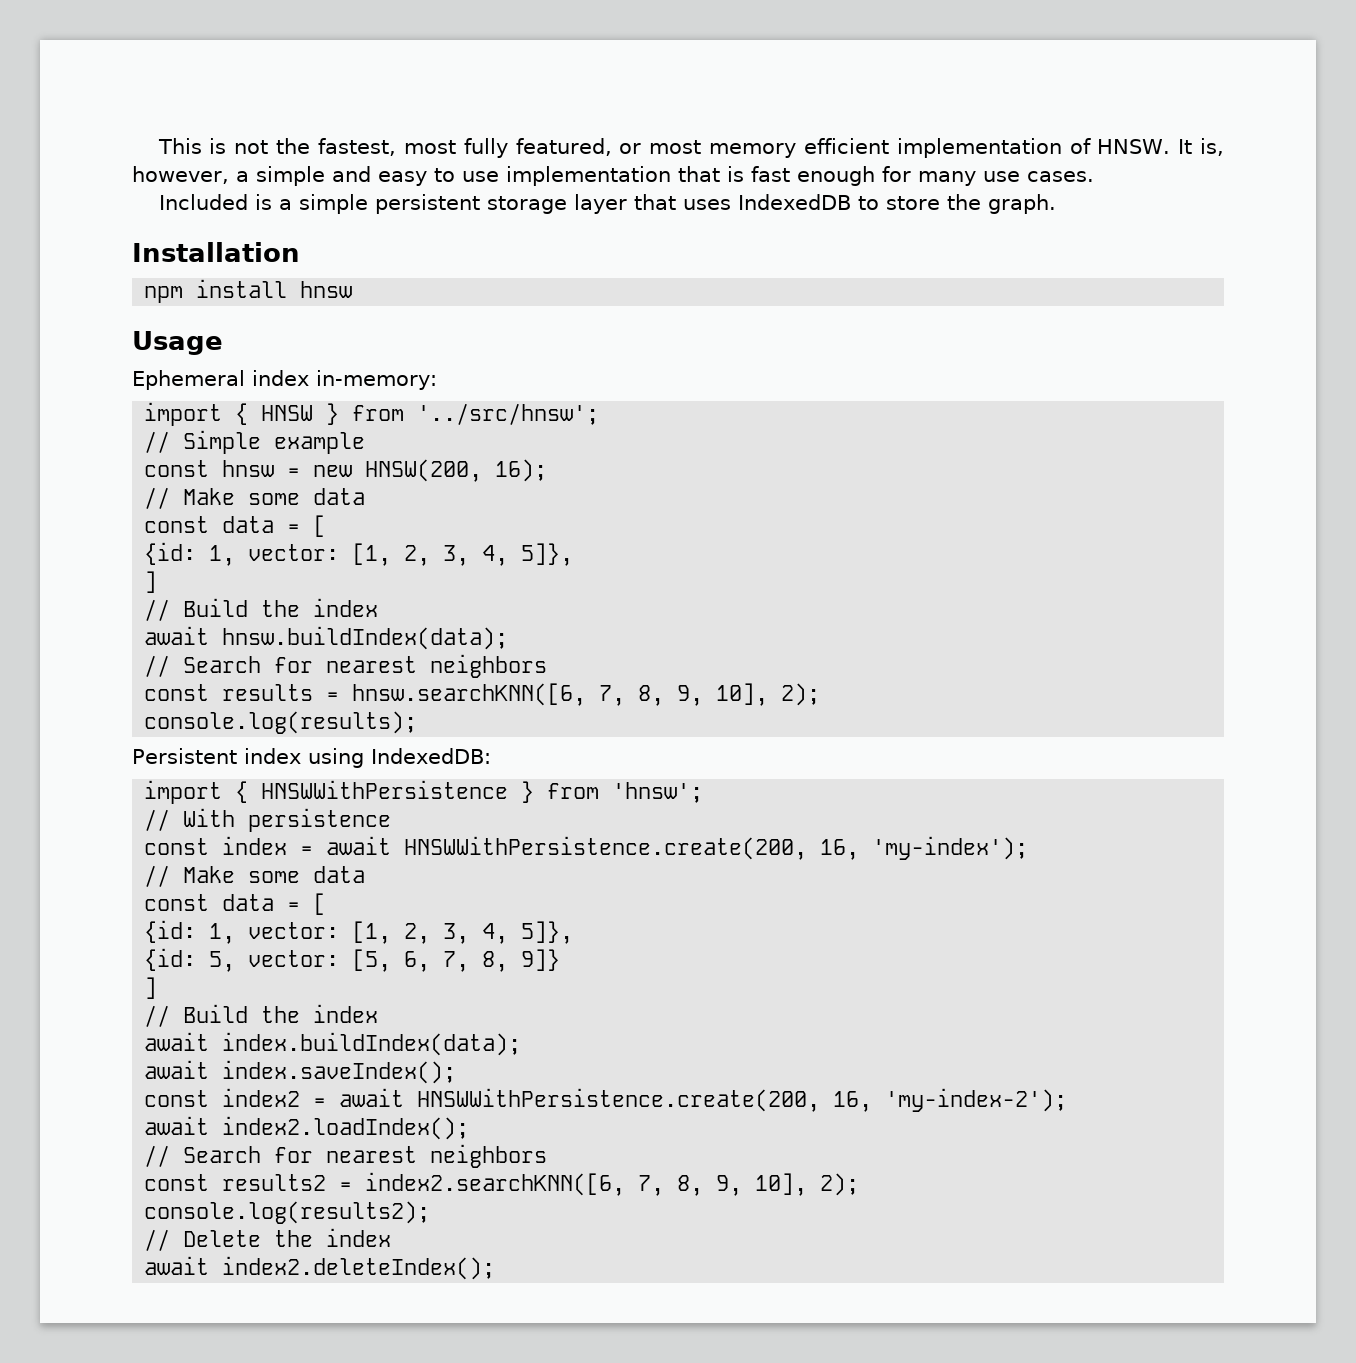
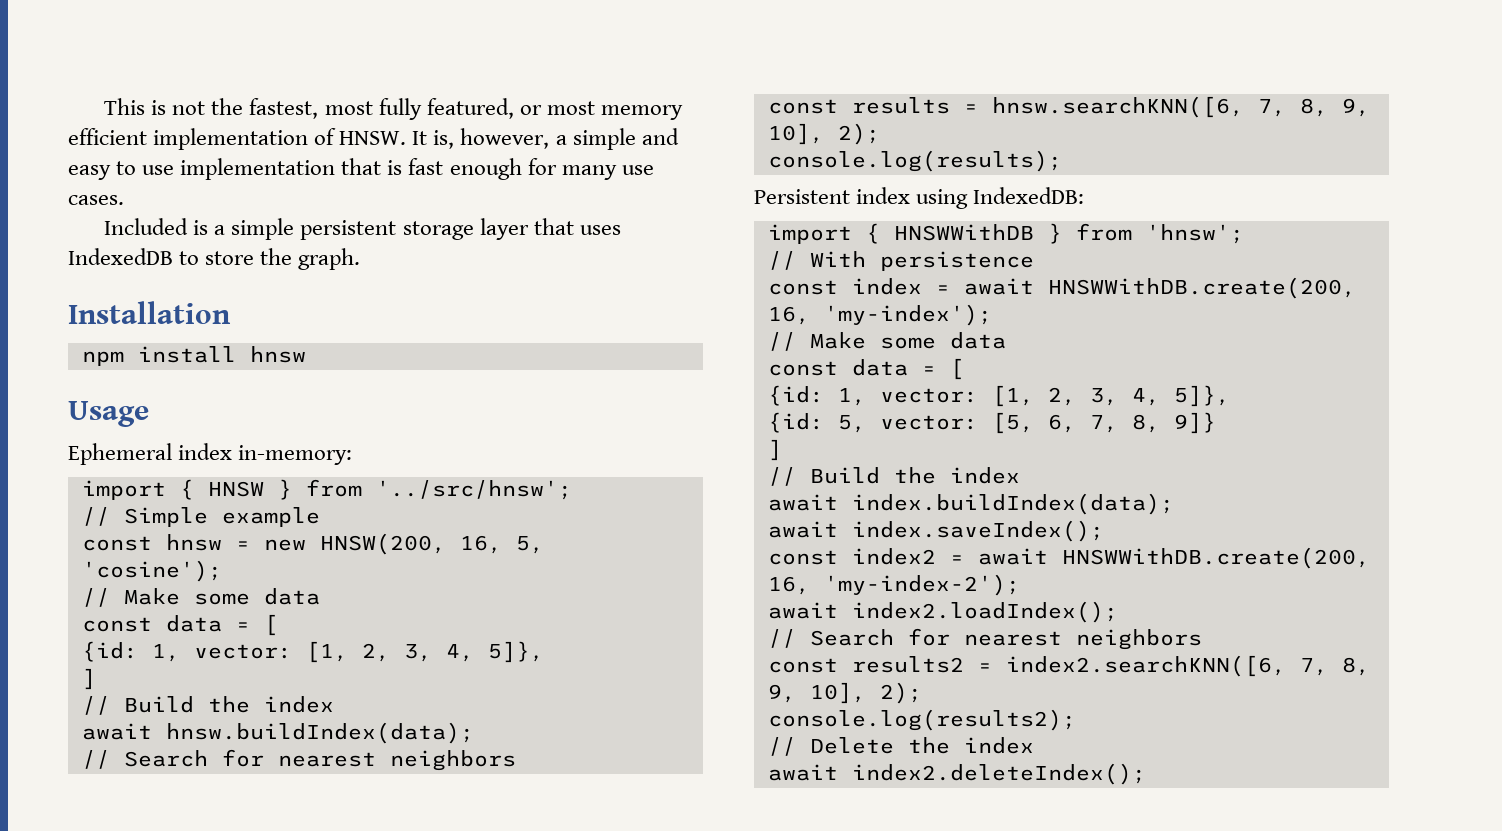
- const hnsw = new HNSW(200, 16);
+ const hnsw = new HNSW(200, 16, 5, 'cosine');
- import { HNSWWithPersistence } from 'hnsw';
+ import { HNSWWithDB } from 'hnsw';
- const index = await HNSWWithPersistence.create(200, 16, 'my-index');
+ const index = await HNSWWithDB.create(200, 16, 'my-index');
- const index2 = await HNSWWithPersistence.create(200, 16, 'my-index-2');
+ const index2 = await HNSWWithDB.create(200, 16, 'my-index-2');

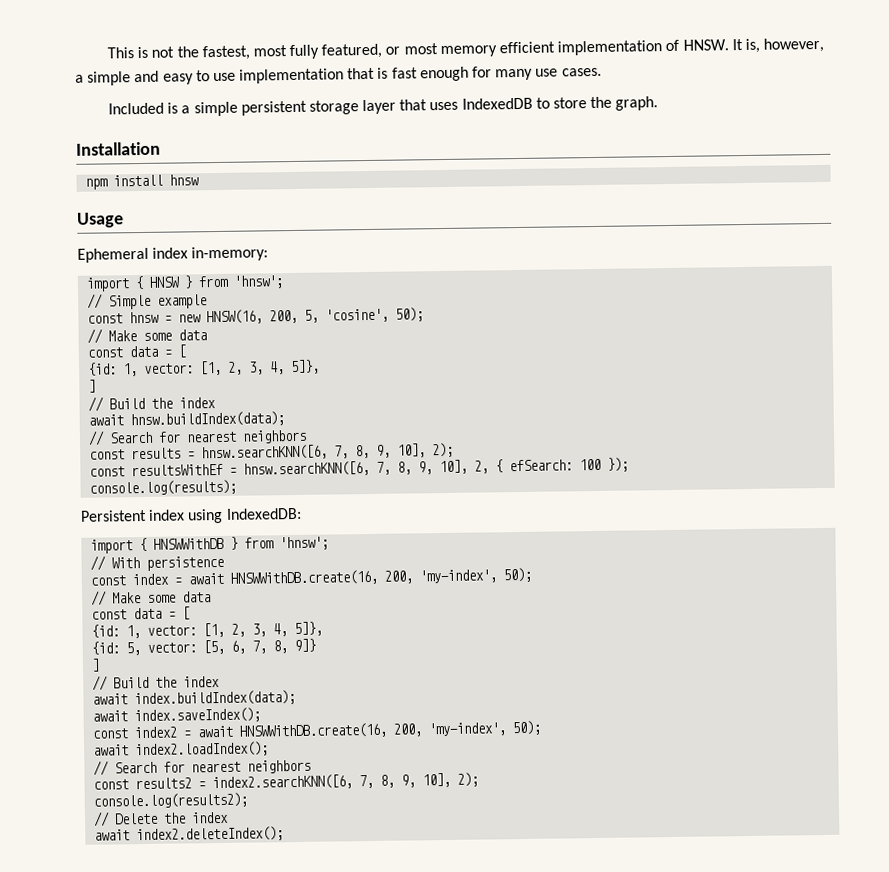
- import { HNSW } from '../src/hnsw';
+ import { HNSW } from 'hnsw';
- const hnsw = new HNSW(200, 16, 5, 'cosine');
+ const hnsw = new HNSW(16, 200, 5, 'cosine', 50);
+ const resultsWithEf = hnsw.searchKNN([6, 7, 8, 9, 10], 2, { efSearch: 100 });
- const index = await HNSWWithDB.create(200, 16, 'my-index');
+ const index = await HNSWWithDB.create(16, 200, 'my-index', 50);
- const index2 = await HNSWWithDB.create(200, 16, 'my-index-2');
+ const index2 = await HNSWWithDB.create(16, 200, 'my-index', 50);

